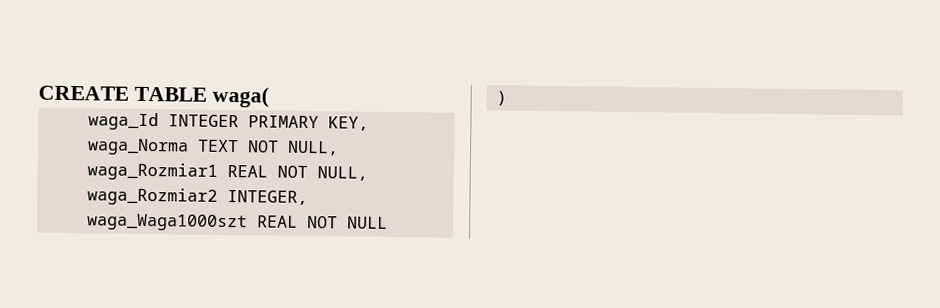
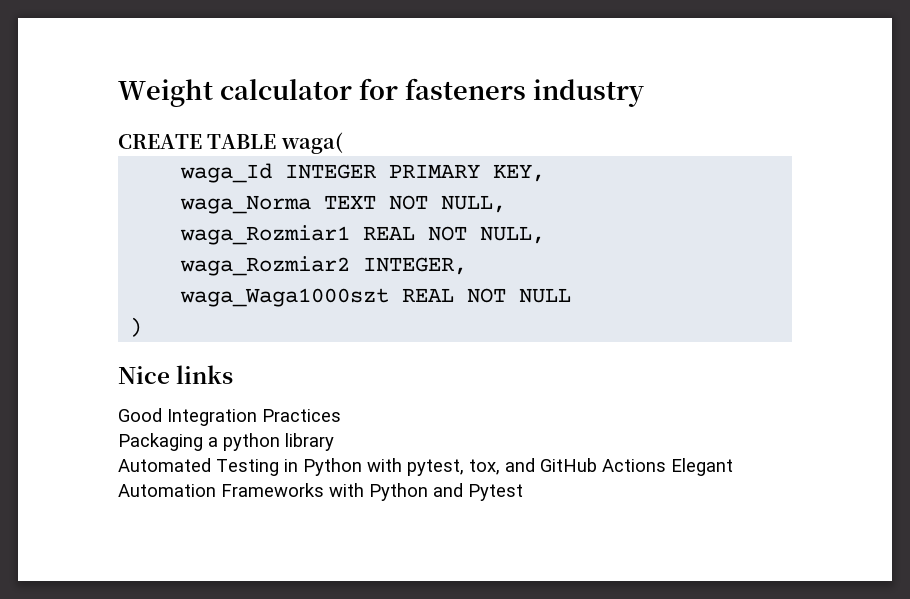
+ Weight calculator for fasteners industry
+ Nice links
+ Good Integration Practices
+ Packaging a python library
+ Automated Testing in Python with pytest, tox, and GitHub Actions Elegant Automation Frameworks with Python and Pytest

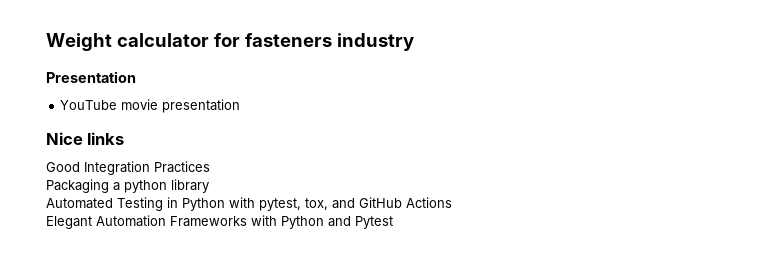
- CREATE TABLE waga(
- waga_Id INTEGER PRIMARY KEY,
- waga_Norma TEXT NOT NULL,
- waga_Rozmiar1 REAL NOT NULL,
- waga_Rozmiar2 INTEGER,
- waga_Waga1000szt REAL NOT NULL
- )
+ Presentation
+ YouTube movie presentation
- Automated Testing in Python with pytest, tox, and GitHub Actions Elegant Automation Frameworks with Python and Pytest
+ Automated Testing in Python with pytest, tox, and GitHub Actions
+ Elegant Automation Frameworks with Python and Pytest

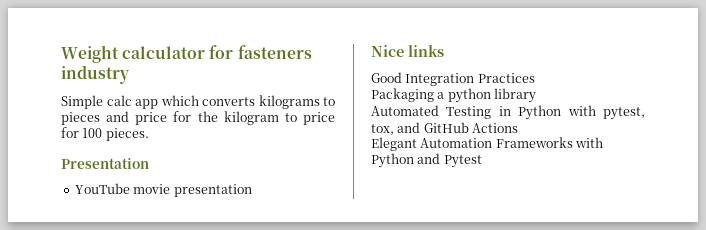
+ Simple calc app which converts kilograms to pieces and price for the kilogram to price for 100 pieces.

